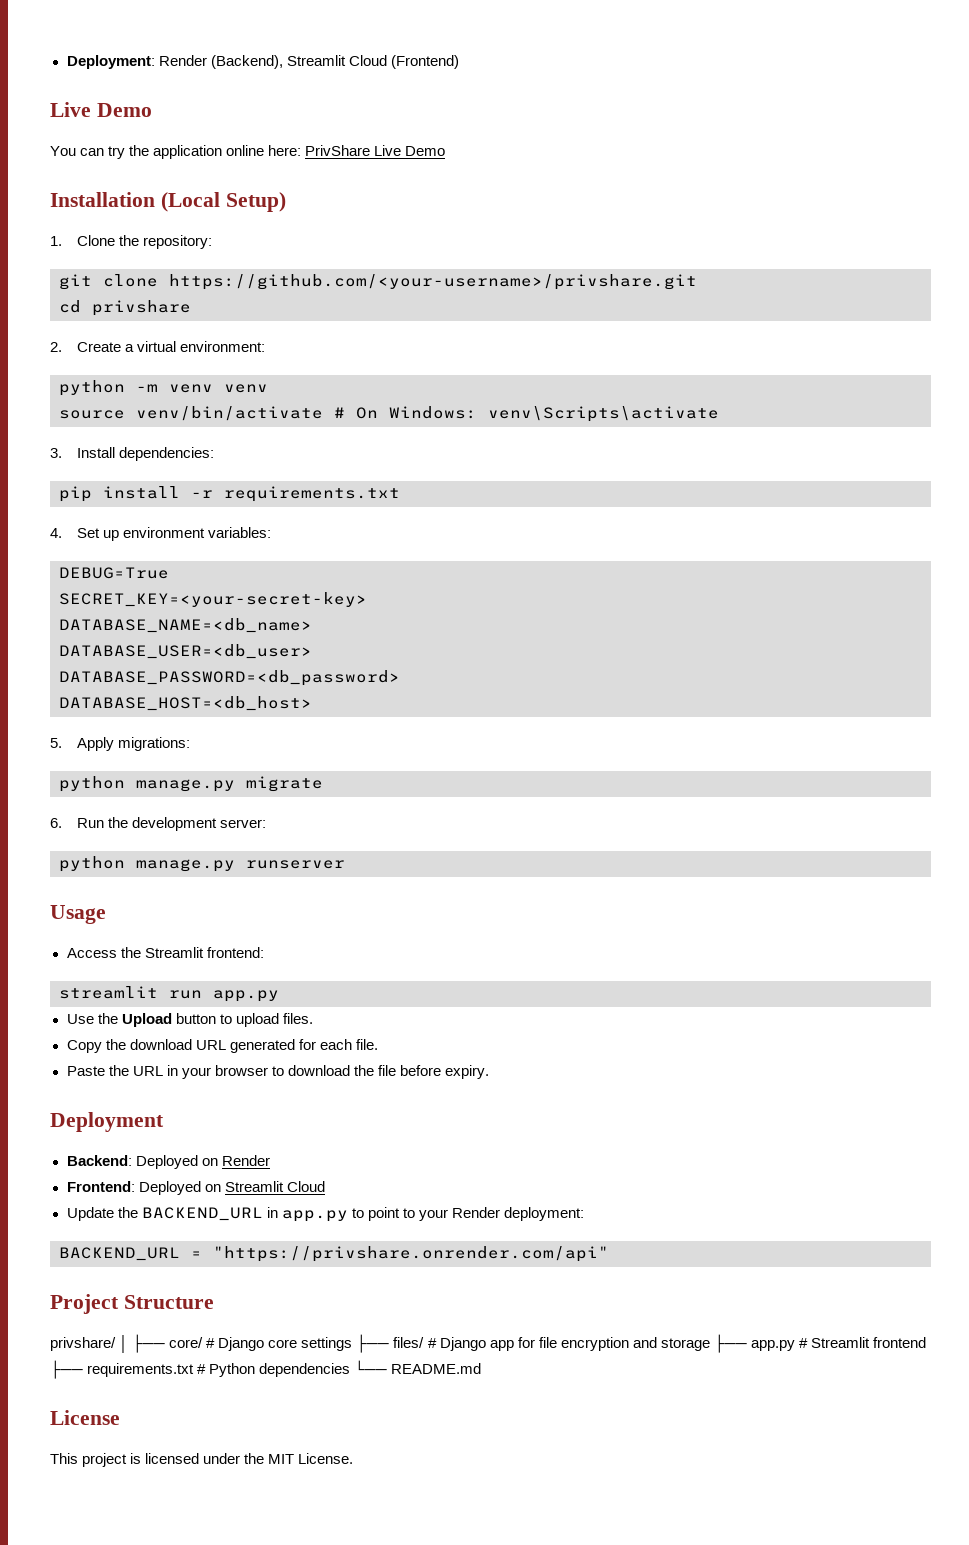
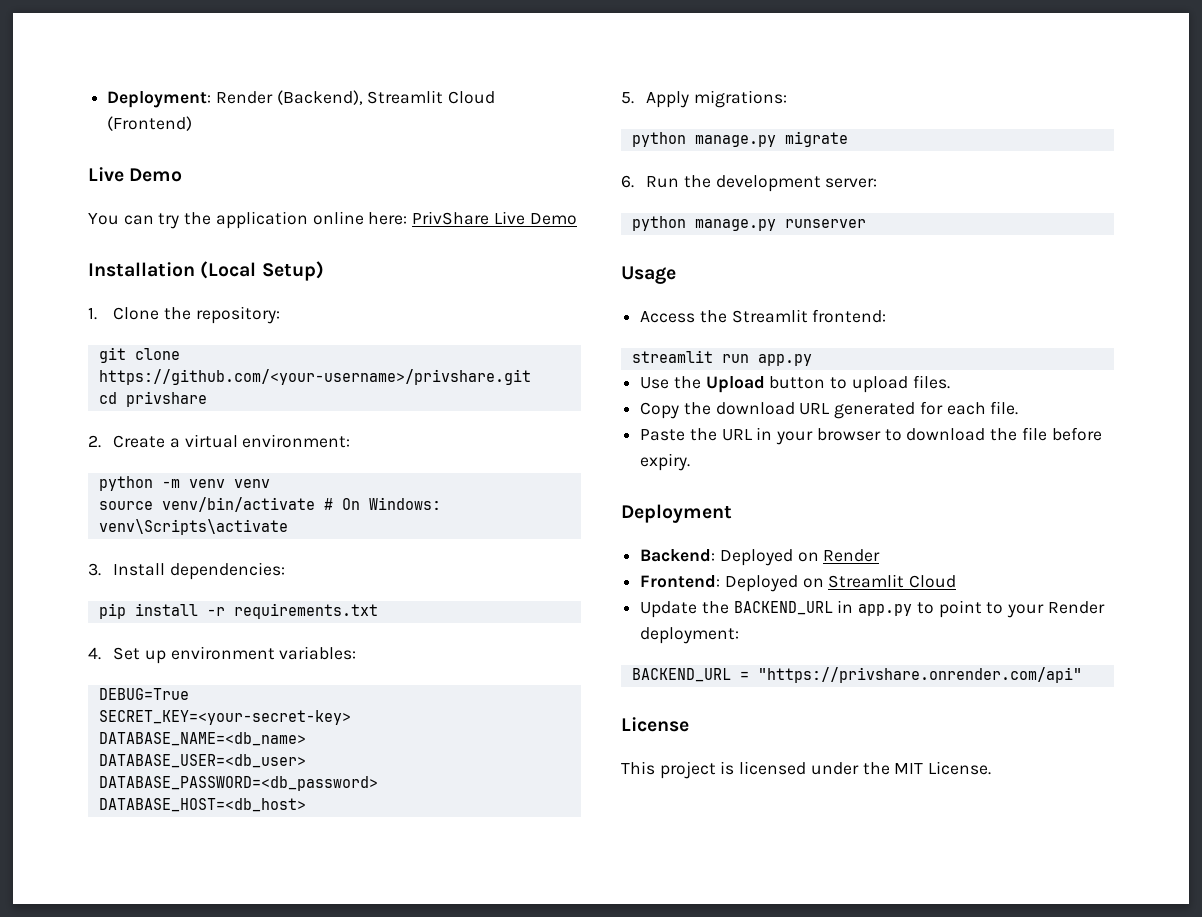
- Project Structure
- privshare/ │ ├── core/ # Django core settings ├── files/ # Django app for file encryption and storage ├── app.py # Streamlit frontend ├── requirements.txt # Python dependencies └── README.md

